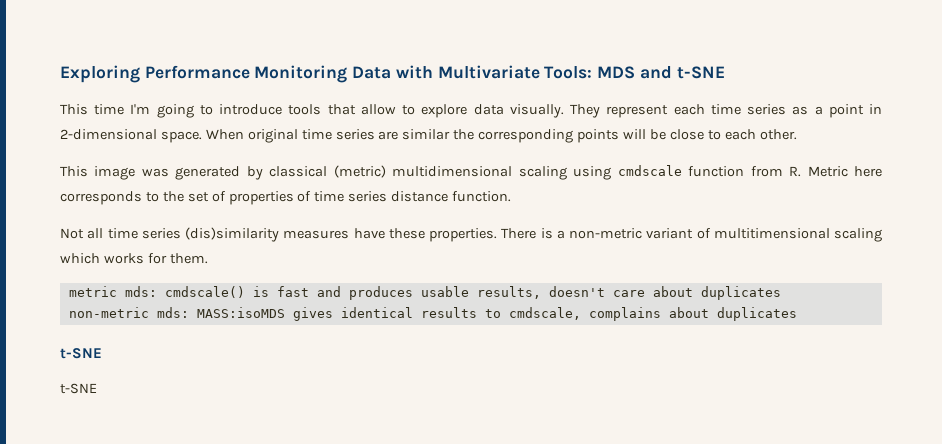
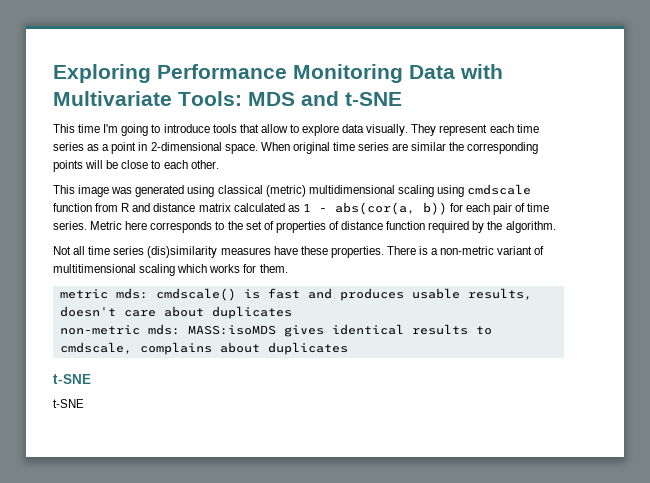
- This image was generated by classical (metric) multidimensional scaling using cmdscale function from R. Metric here corresponds to the set of properties of time series distance function.
+ This image was generated using classical (metric) multidimensional scaling using cmdscale function from R and distance matrix calculated as 1 - abs(cor(a, b)) for each pair of time series. Metric here corresponds to the set of properties of distance function required by the algorithm.

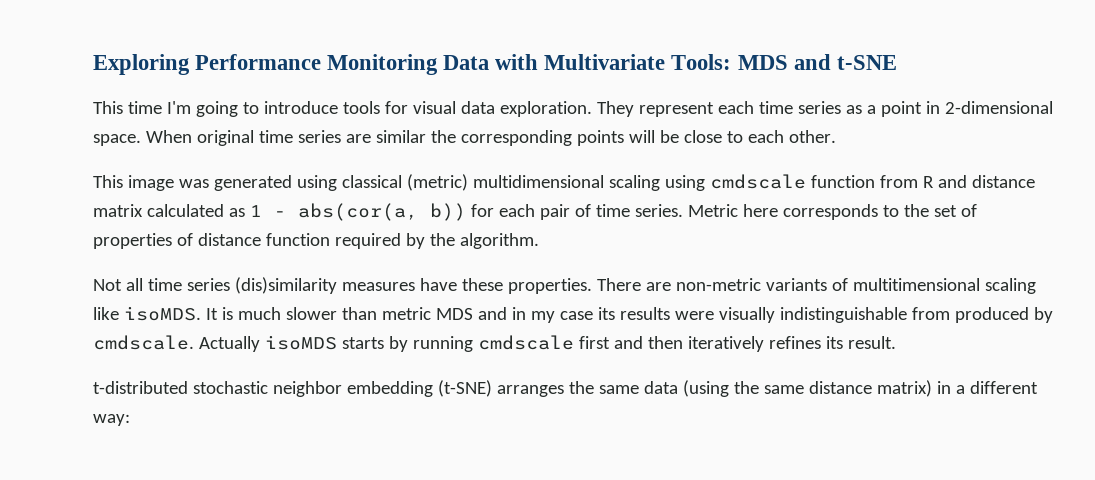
- This time I'm going to introduce tools that allow to explore data visually.
+ This time I'm going to introduce tools for visual data exploration.
- There is a non-metric variant of multitimensional scaling which works for them.
- metric mds: cmdscale() is fast and produces usable results, doesn't care about duplicates
- non-metric mds: MASS:isoMDS gives identical results to cmdscale, complains about duplicates
- t-SNE
- t-SNE
+ There are non-metric variants of multitimensional scaling like isoMDS. It is much slower than metric MDS and in my case its results were visually indistinguishable from produced by cmdscale. Actually isoMDS starts by running cmdscale first and then iteratively refines its result.
+ t-distributed stochastic neighbor embedding (t-SNE) arranges the same data (using the same distance matrix) in a different way:

